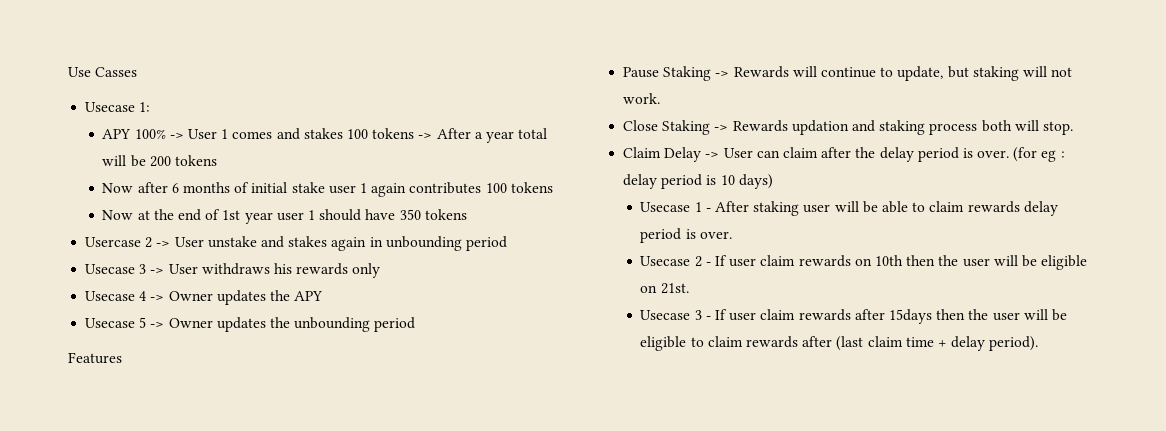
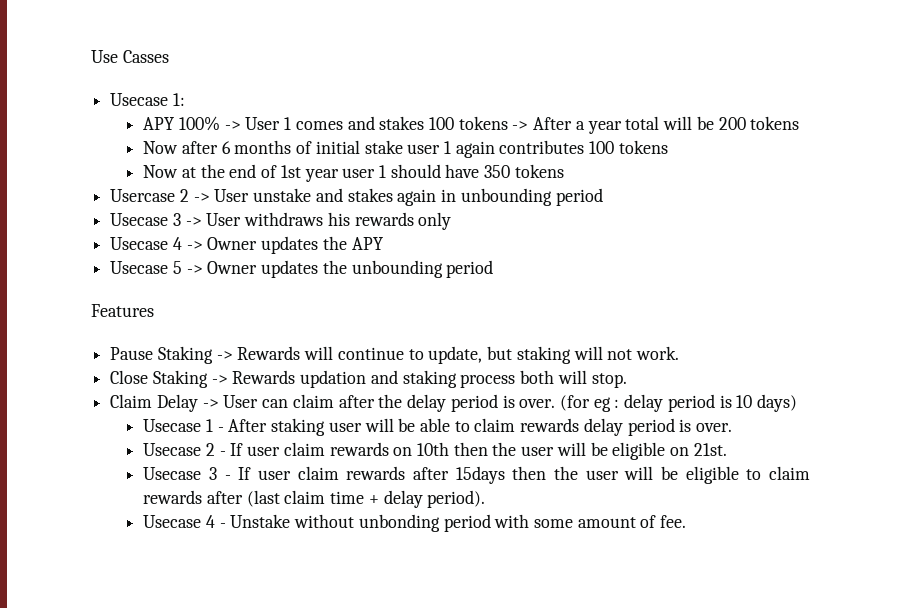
+ Usecase 4 - Unstake without unbonding period with some amount of fee.

